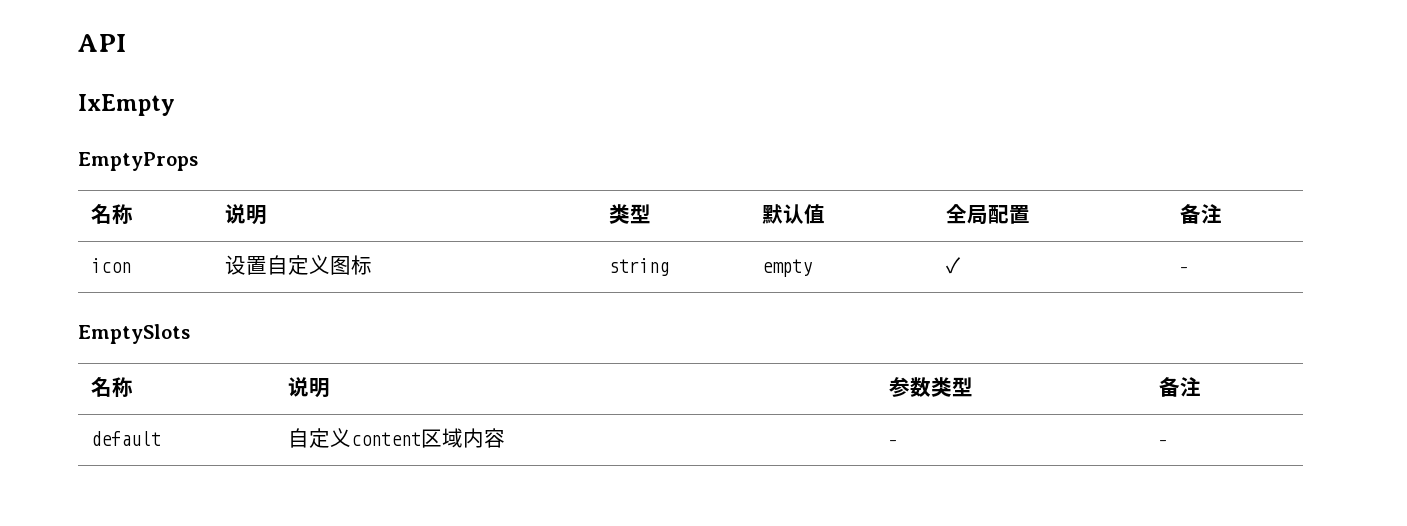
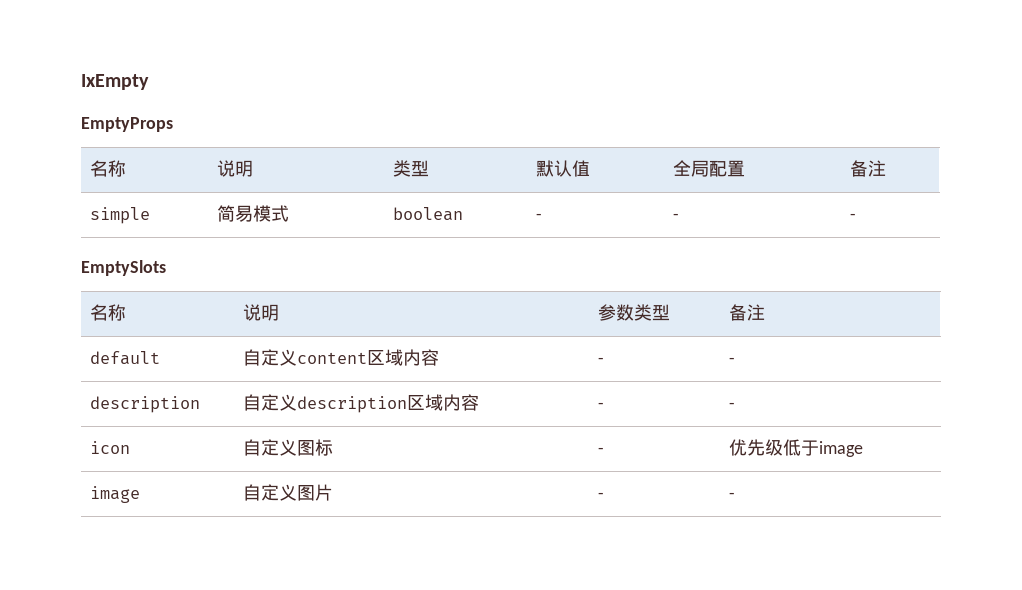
- API
- icon | 设置自定义图标 | string | empty | ✓ | -
+ simple | 简易模式 | boolean | - | - | -
+ description | 自定义description区域内容 | - | -
+ icon | 自定义图标 | - | 优先级低于image
+ image | 自定义图片 | - | -

